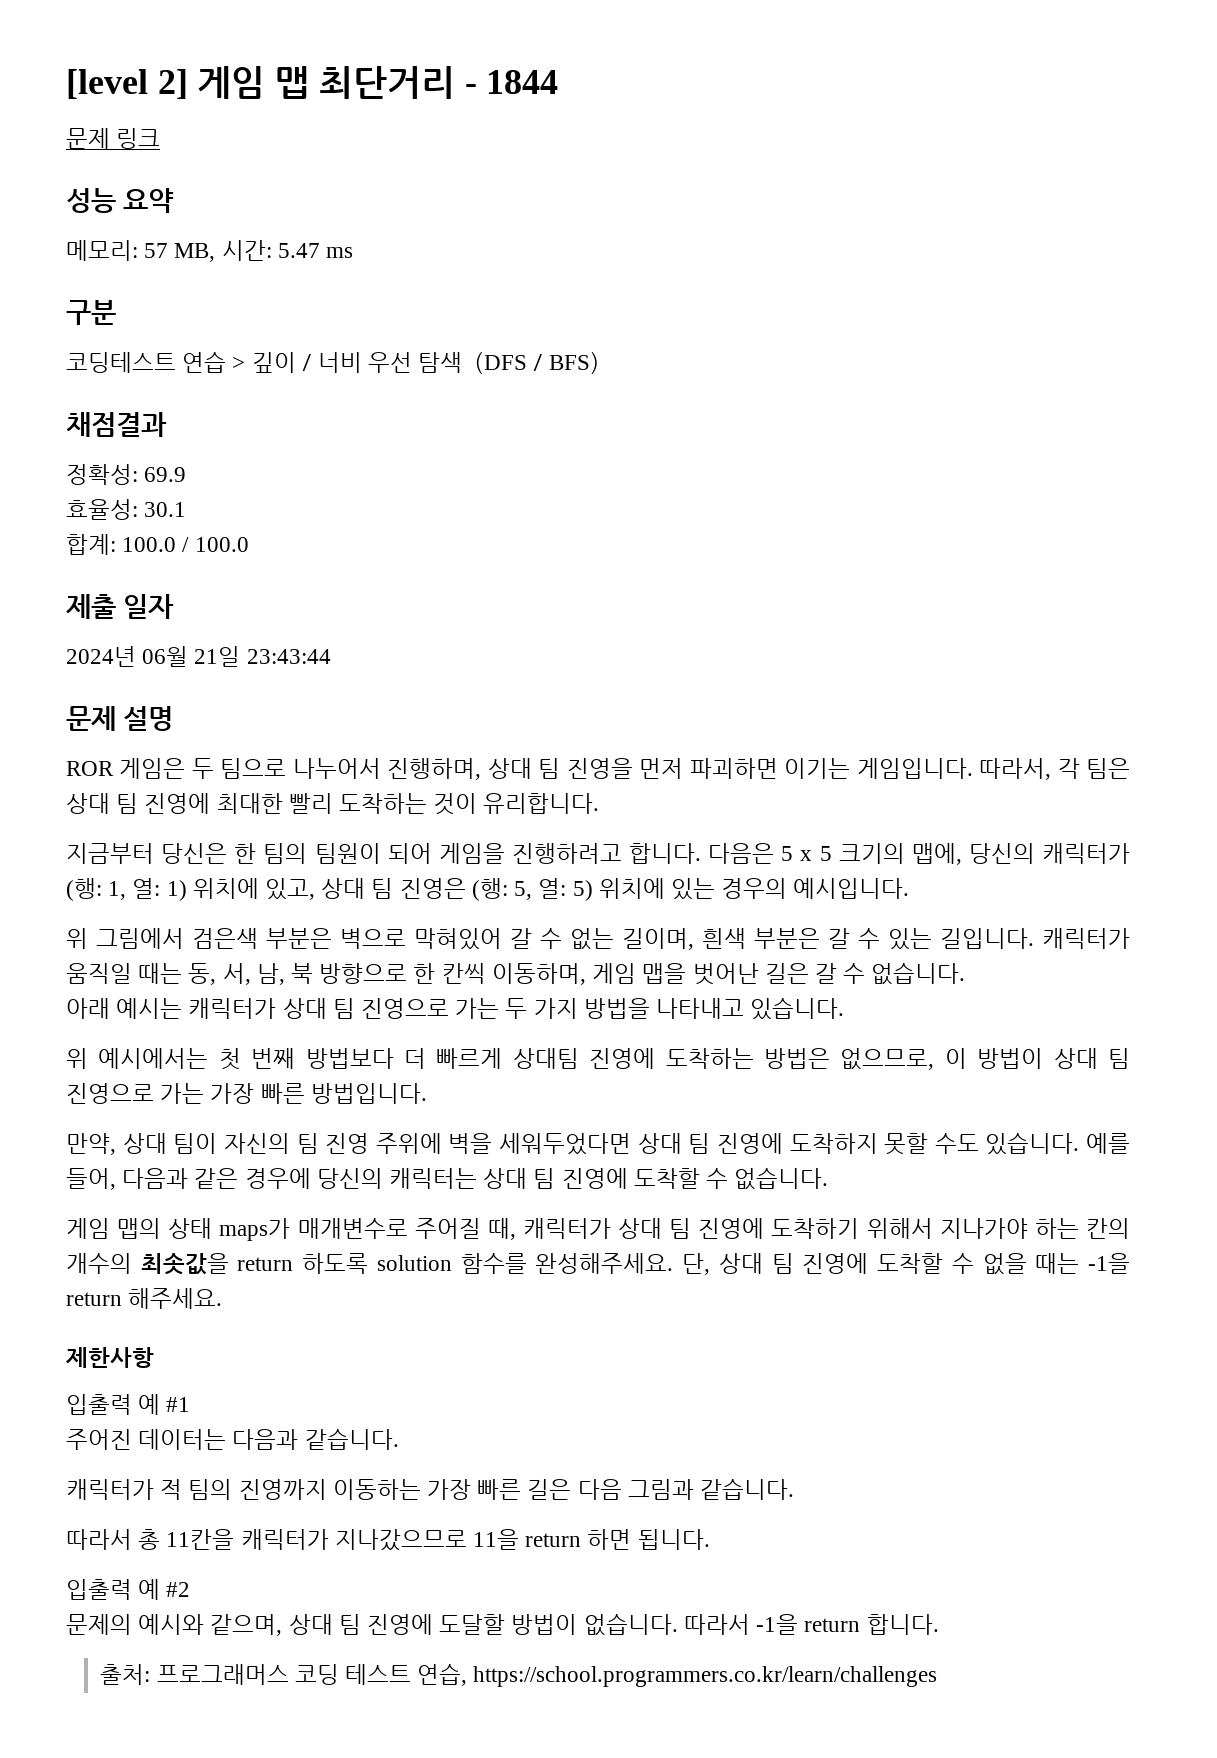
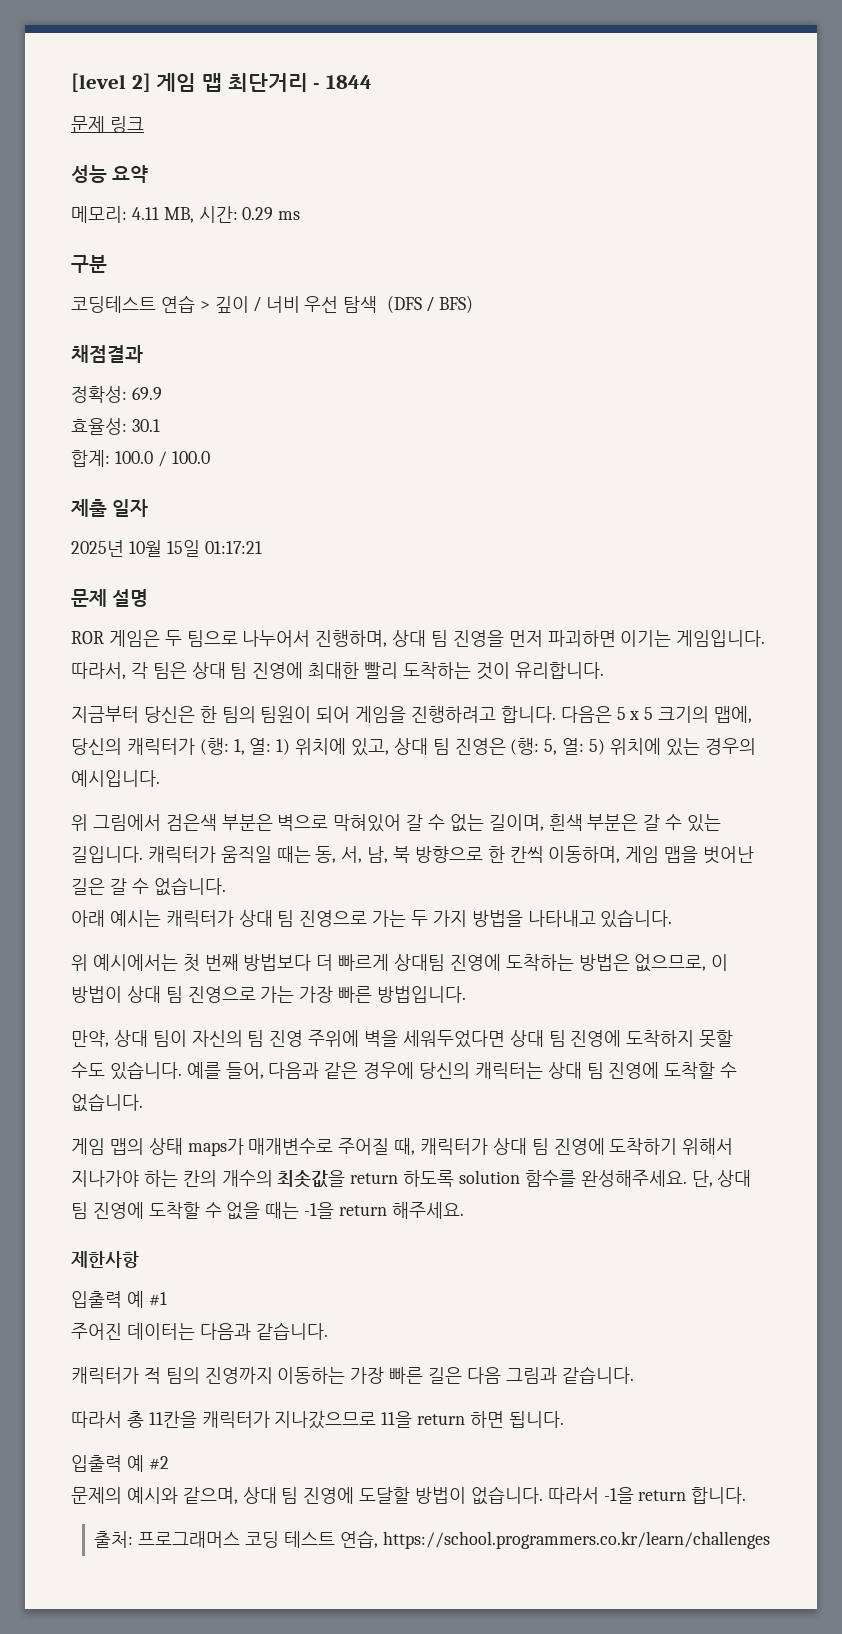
- 메모리: 57 MB, 시간: 5.47 ms
+ 메모리: 4.11 MB, 시간: 0.29 ms
- 2024년 06월 21일 23:43:44
+ 2025년 10월 15일 01:17:21

